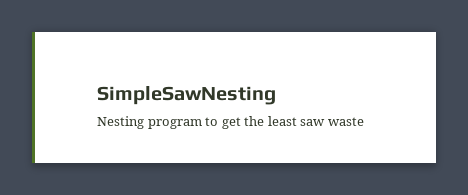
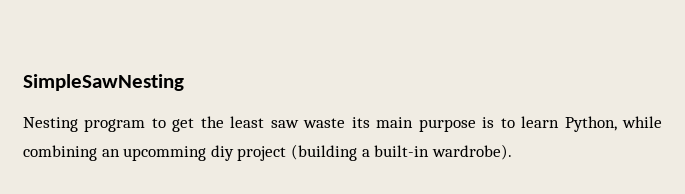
- Nesting program to get the least saw waste
+ Nesting program to get the least saw waste its main purpose is to learn Python, while combining an upcomming diy project (building a built-in wardrobe).

